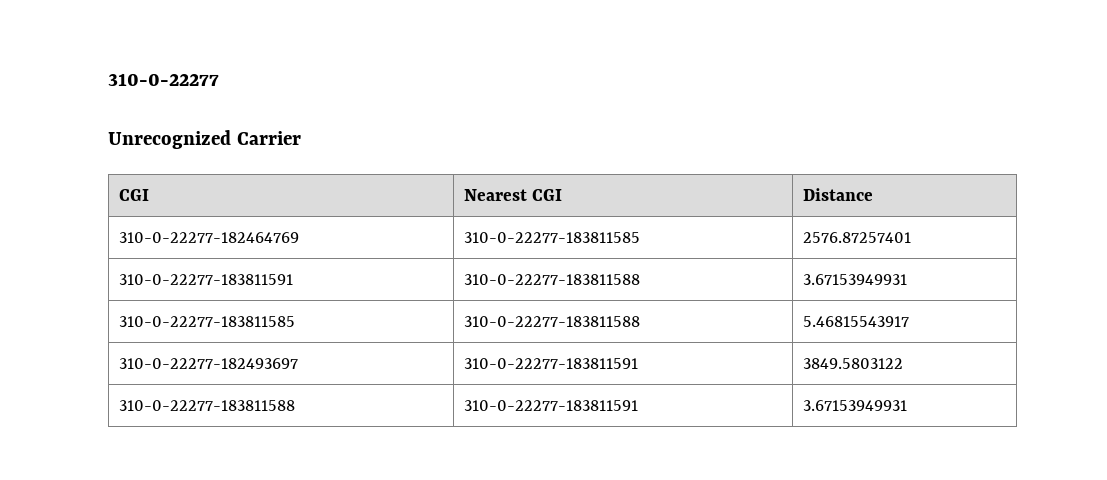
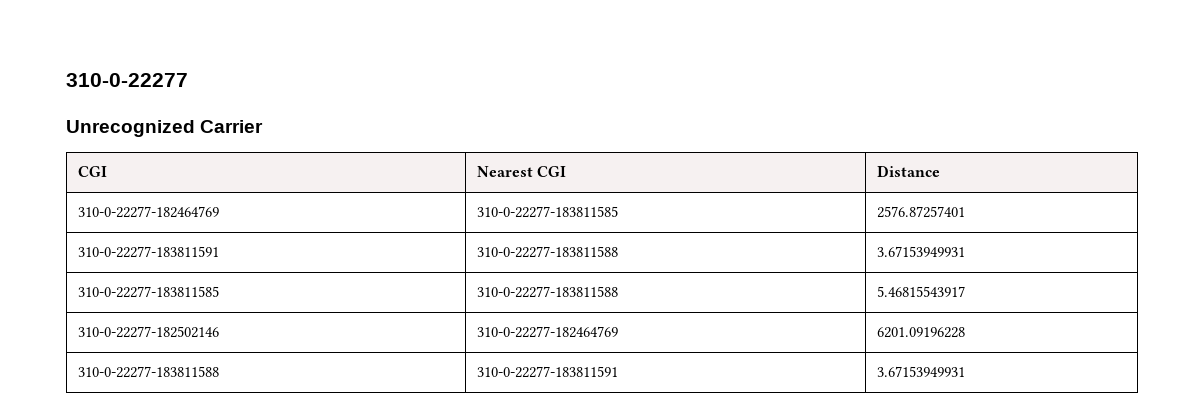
- 310-0-22277-182493697 | 310-0-22277-183811591 | 3849.5803122
+ 310-0-22277-182502146 | 310-0-22277-182464769 | 6201.09196228

